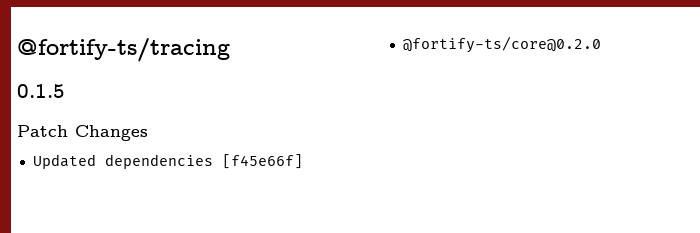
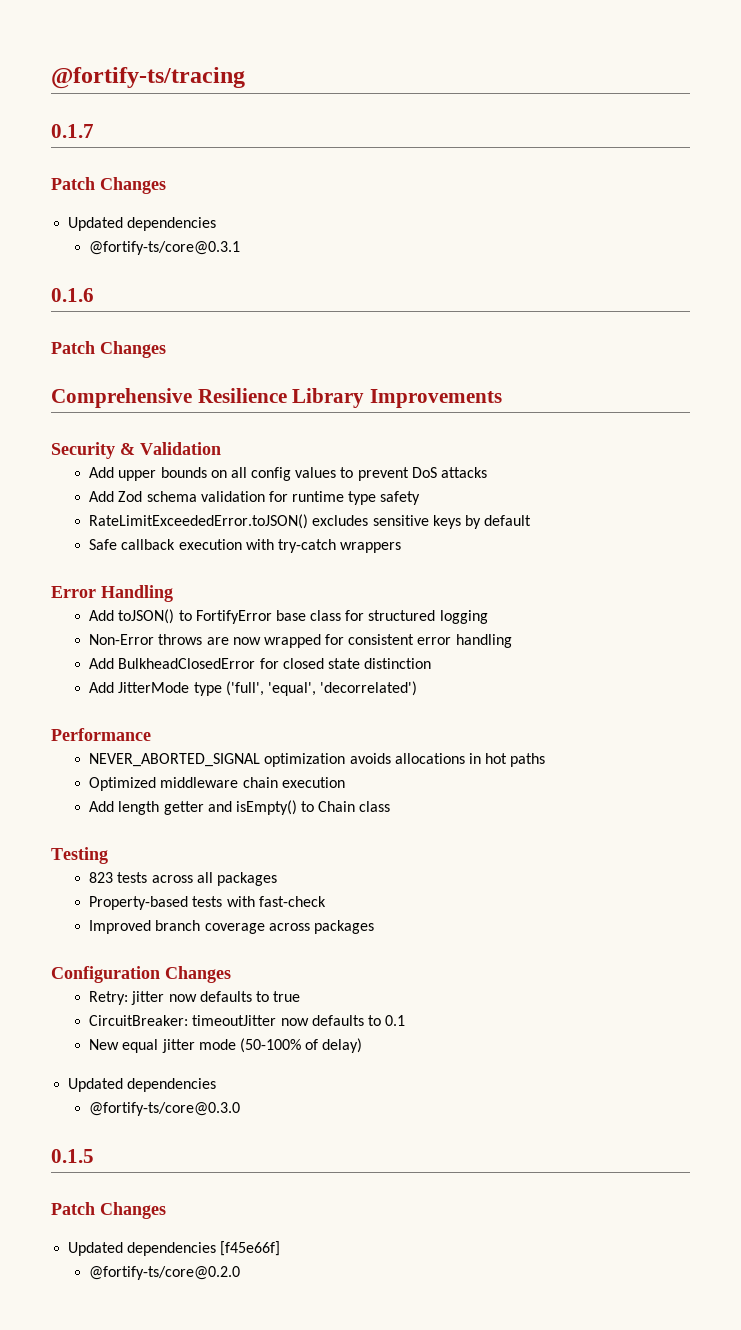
+ 0.1.7
+ Patch Changes
+ Updated dependencies
+ @fortify-ts/core@0.3.1
+ 0.1.6
+ Patch Changes
+ Comprehensive Resilience Library Improvements
+ Security & Validation
+ Add upper bounds on all config values to prevent DoS attacks
+ Add Zod schema validation for runtime type safety
+ RateLimitExceededError.toJSON() excludes sensitive keys by default
+ Safe callback execution with try-catch wrappers
+ Error Handling
+ Add toJSON() to FortifyError base class for structured logging
+ Non-Error throws are now wrapped for consistent error handling
+ Add BulkheadClosedError for closed state distinction
+ Add JitterMode type ('full', 'equal', 'decorrelated')
+ Performance
+ NEVER_ABORTED_SIGNAL optimization avoids allocations in hot paths
+ Optimized middleware chain execution
+ Add length getter and isEmpty() to Chain class
+ Testing
+ 823 tests across all packages
+ Property-based tests with fast-check
+ Improved branch coverage across packages
+ Configuration Changes
+ Retry: jitter now defaults to true
+ CircuitBreaker: timeoutJitter now defaults to 0.1
+ New equal jitter mode (50-100% of delay)
+ Updated dependencies
+ @fortify-ts/core@0.3.0

